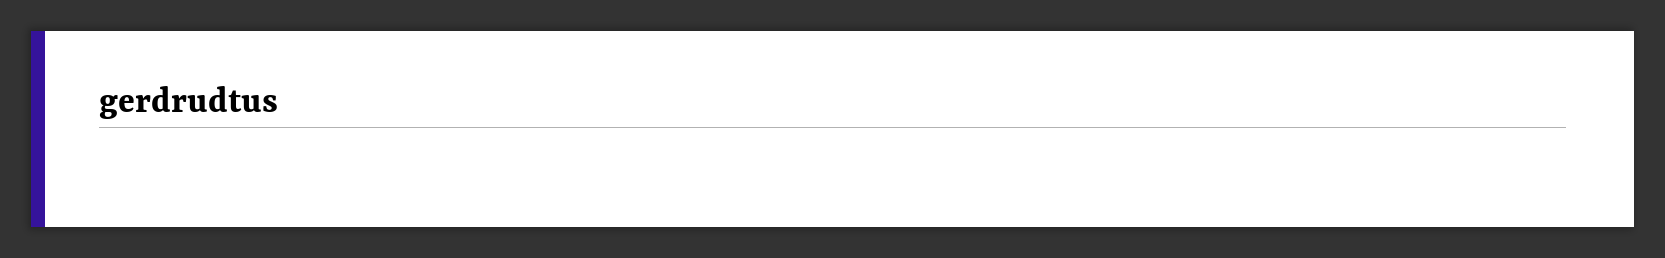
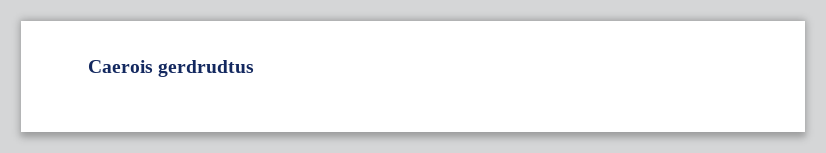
- gerdrudtus
+ Caerois gerdrudtus

